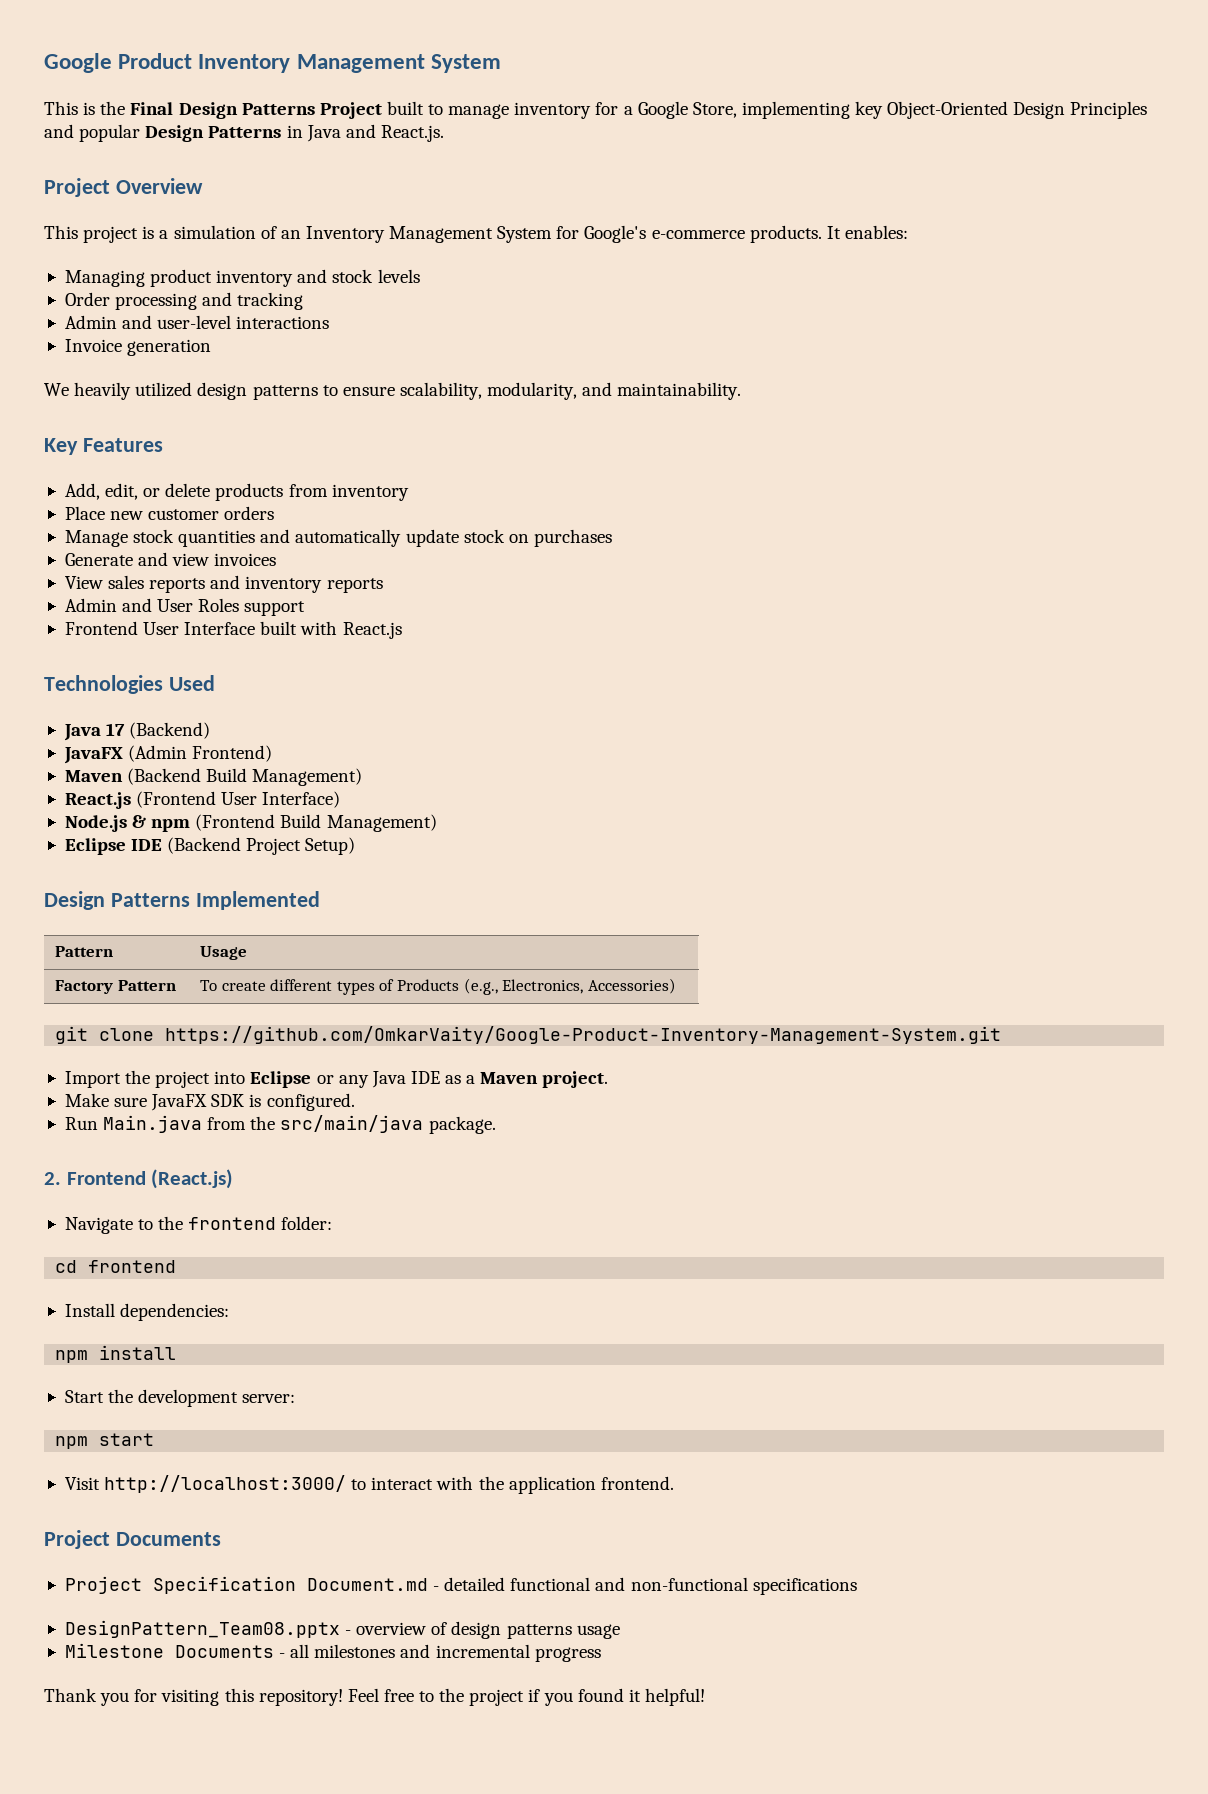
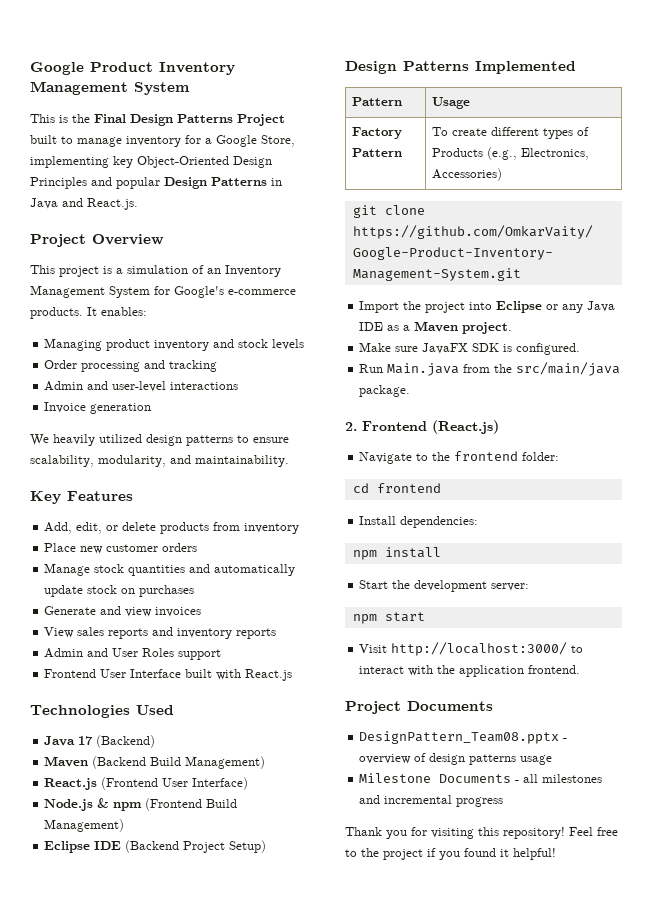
- JavaFX (Admin Frontend)
- Project Specification Document.md - detailed functional and non-functional specifications

